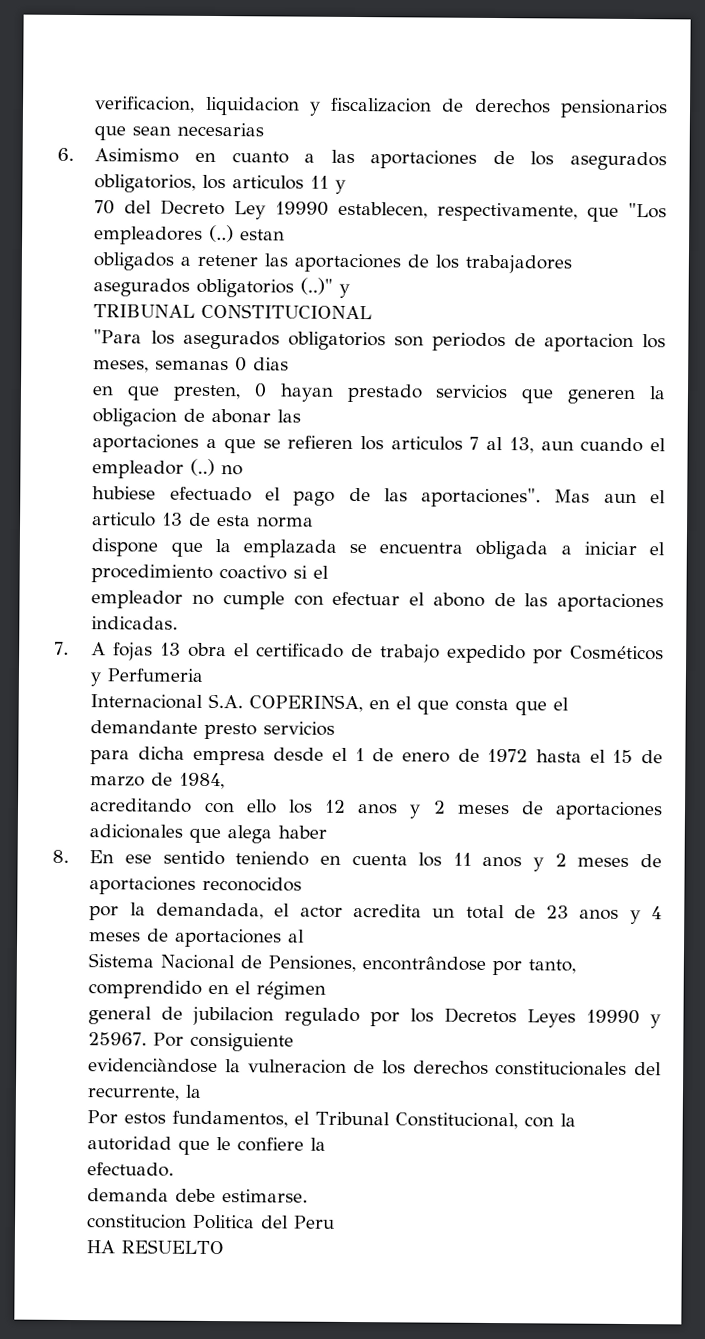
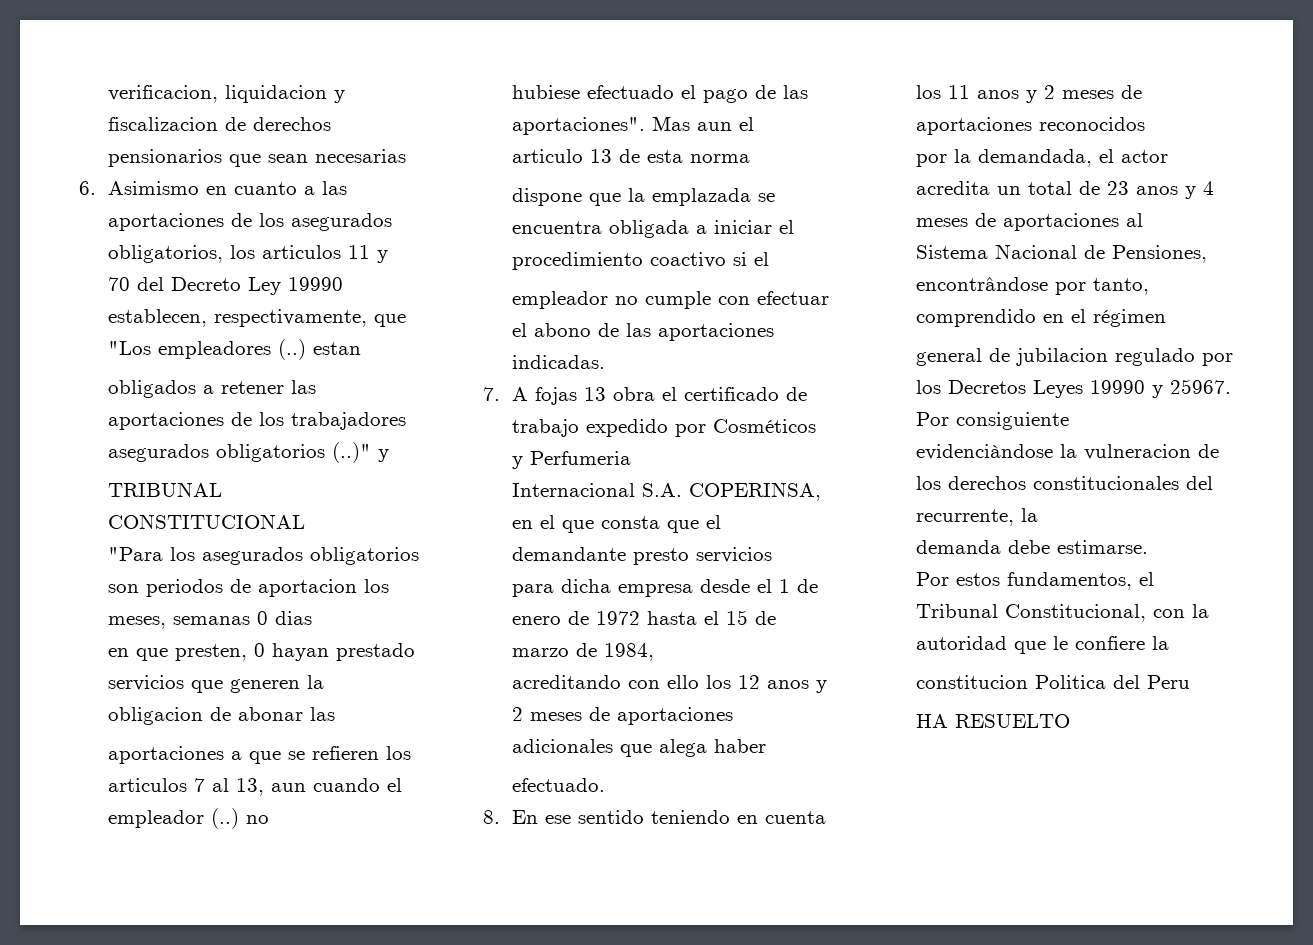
+ efectuado.
+ demanda debe estimarse.
- efectuado.
- demanda debe estimarse.

